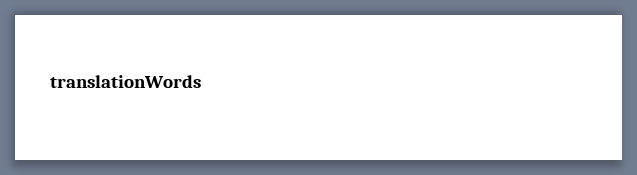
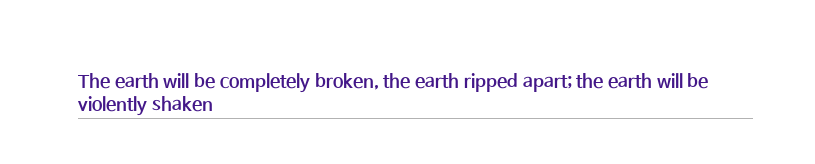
- translationWords
+ The earth will be completely broken, the earth ripped apart; the earth will be violently shaken

